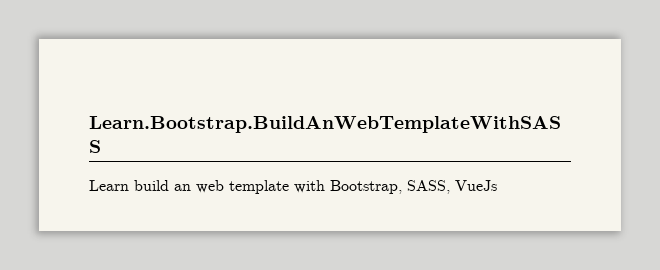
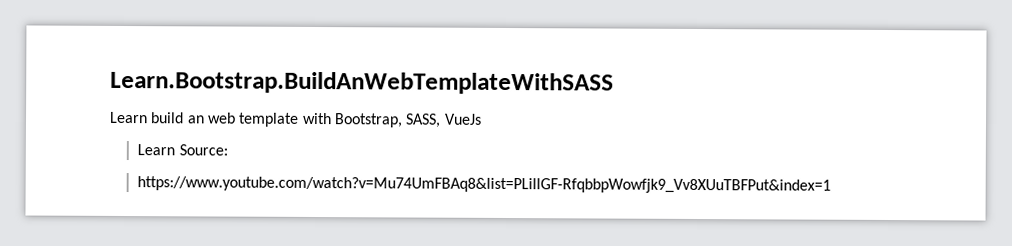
+ Learn Source:
+ https://www.youtube.com/watch?v=Mu74UmFBAq8&list=PLillGF-RfqbbpWowfjk9_Vv8XUuTBFPut&index=1

